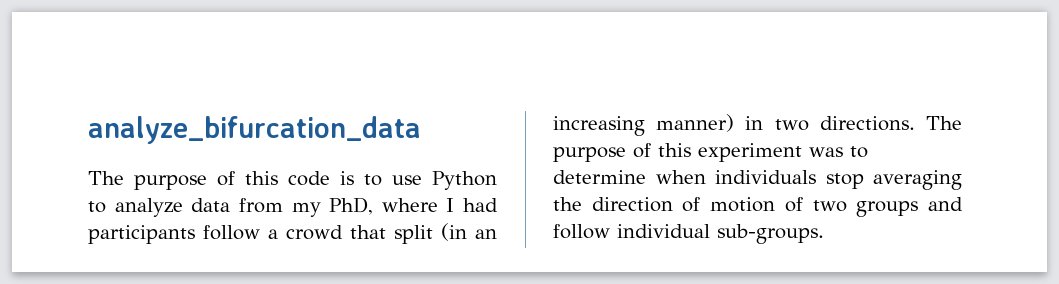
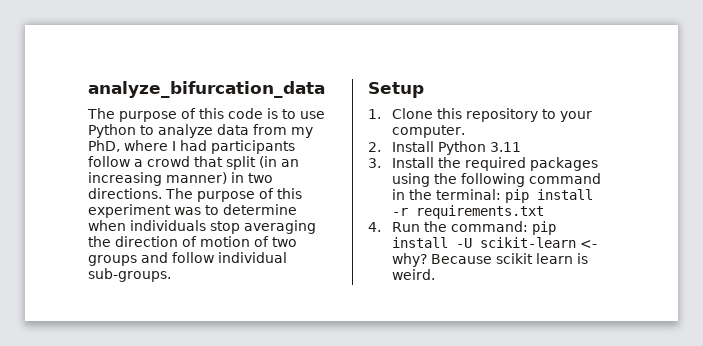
+ Setup
+ 1. Clone this repository to your computer.
+ 2. Install Python 3.11
+ 3. Install the required packages using the following command in the terminal: pip install -r requirements.txt
+ 4. Run the command: pip install -U scikit-learn <- why? Because scikit learn is weird.

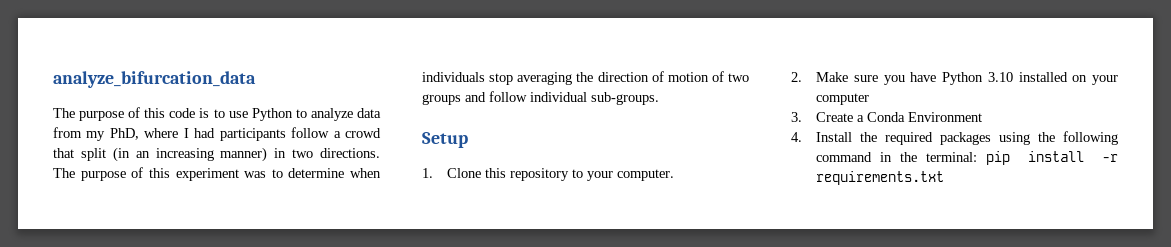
- 2. Install Python 3.11
- 3. Install the required packages using the following command in the terminal: pip install -r requirements.txt
+ 2. Make sure you have Python 3.10 installed on your computer
+ 3. Create a Conda Environment
+ 4. Install the required packages using the following command in the terminal: pip install -r requirements.txt
- 4. Run the command: pip install -U scikit-learn <- why? Because scikit learn is weird.

